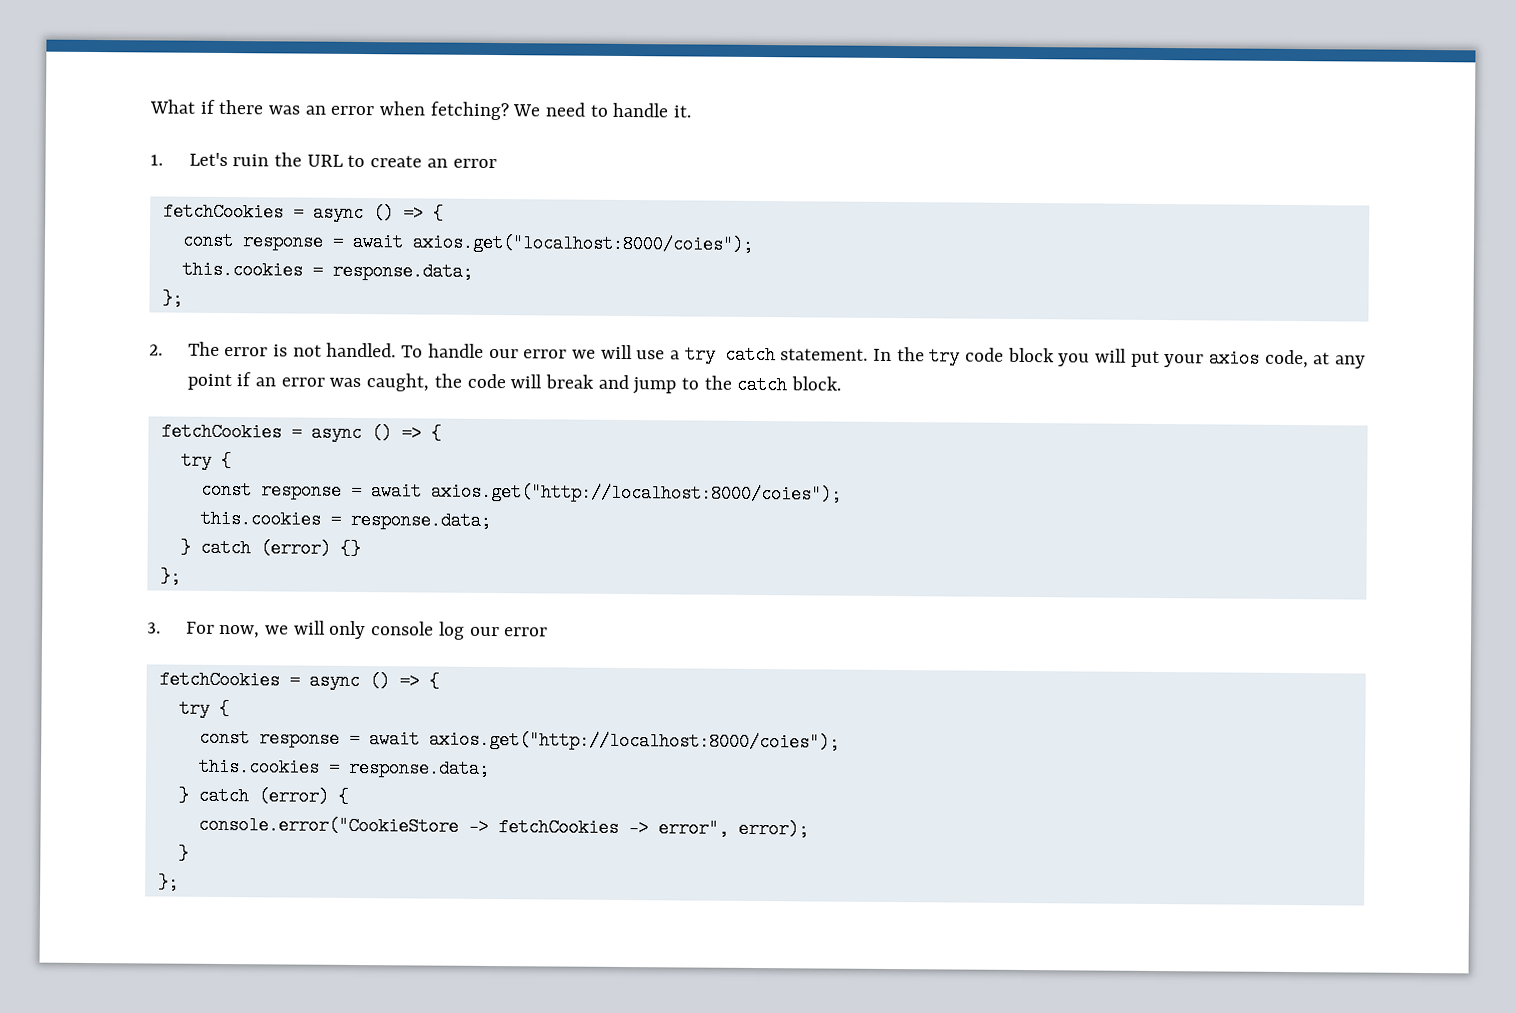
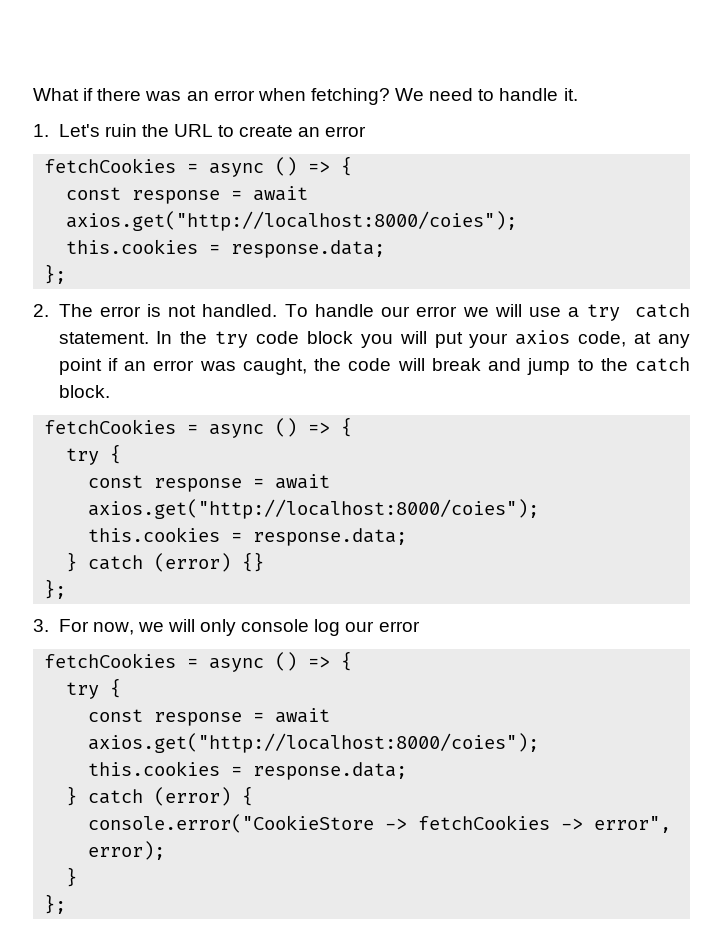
  1. Let's ruin the URL to create an error
  fetchCookies = async () => {
- const response = await axios.get("localhost:8000/coies");
+ const response = await axios.get("http://localhost:8000/coies");

